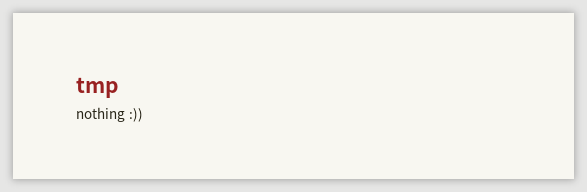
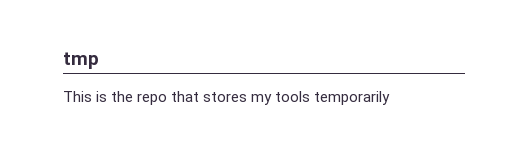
- nothing :))
+ This is the repo that stores my tools temporarily

